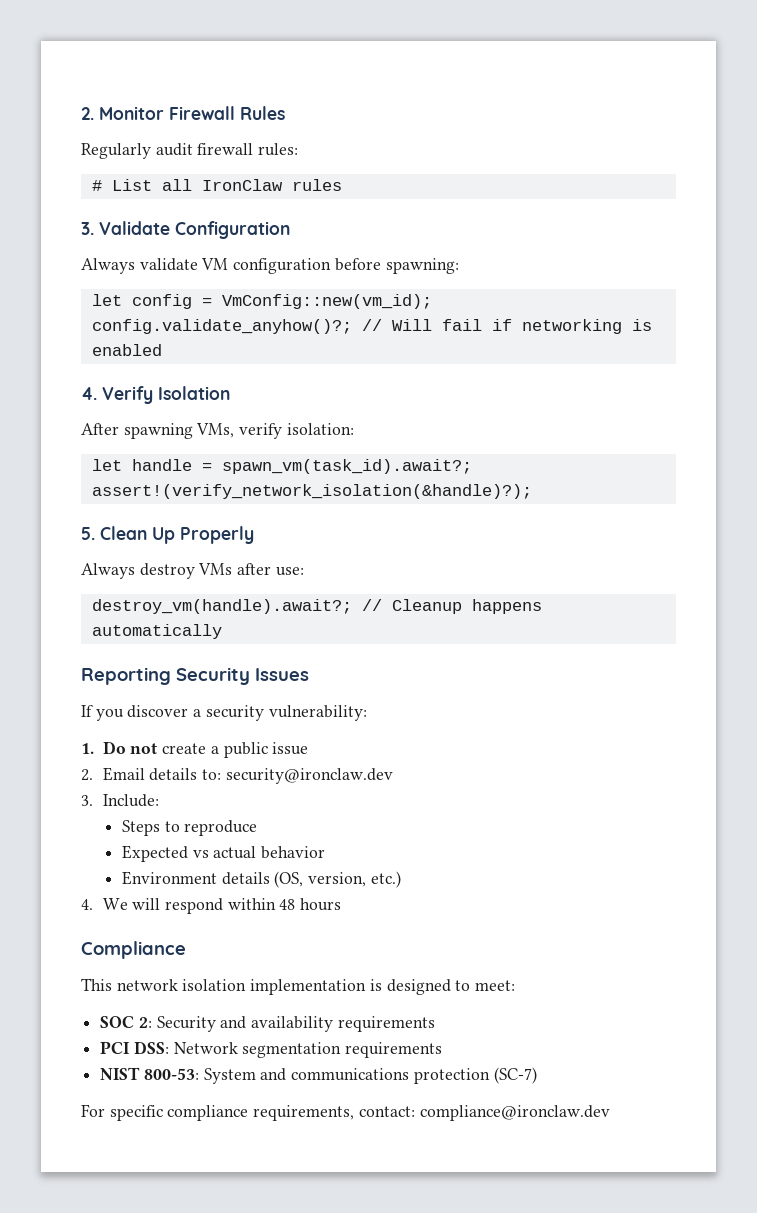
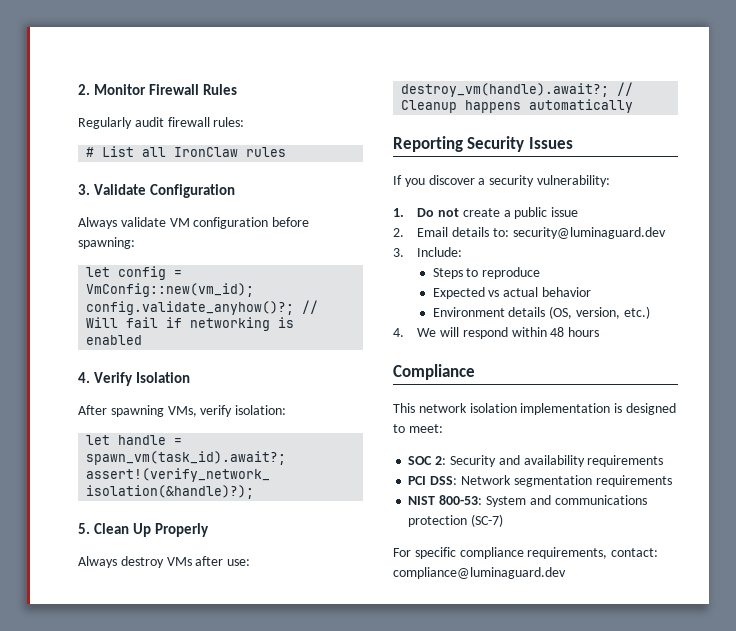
- 2. Email details to: security@ironclaw.dev
+ 2. Email details to: security@luminaguard.dev
- For specific compliance requirements, contact: compliance@ironclaw.dev
+ For specific compliance requirements, contact: compliance@luminaguard.dev

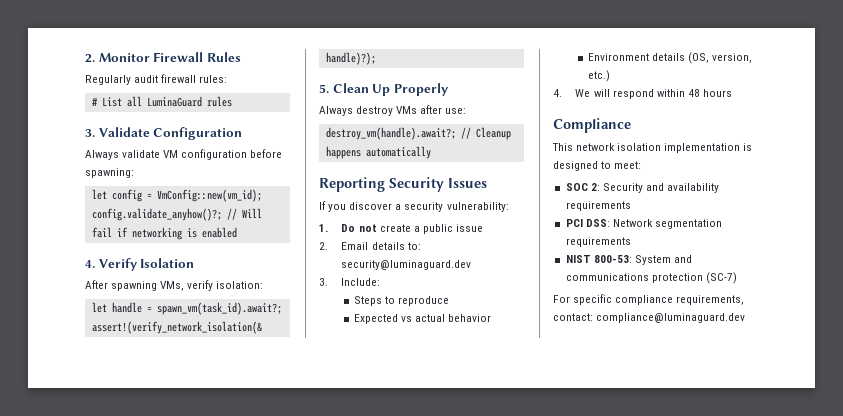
- # List all IronClaw rules
+ # List all LuminaGuard rules

